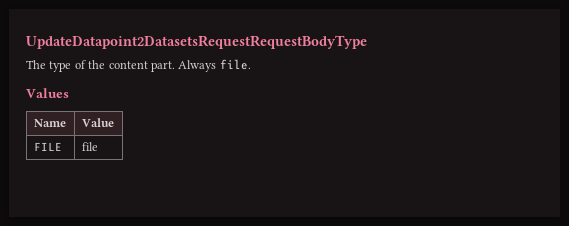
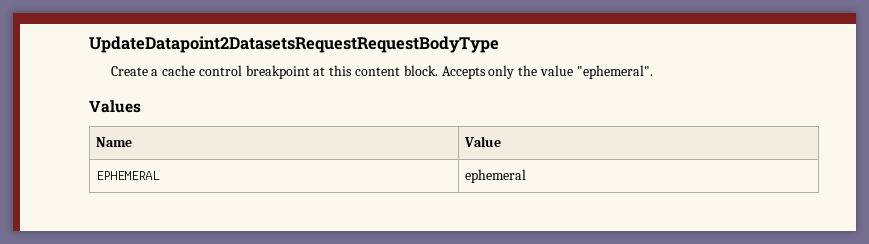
- The type of the content part. Always file.
+ Create a cache control breakpoint at this content block. Accepts only the value "ephemeral".
- FILE | file
+ EPHEMERAL | ephemeral

